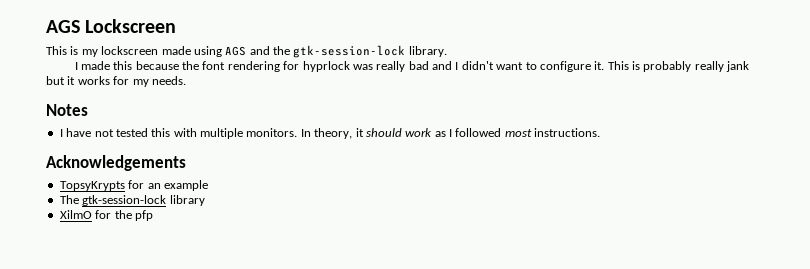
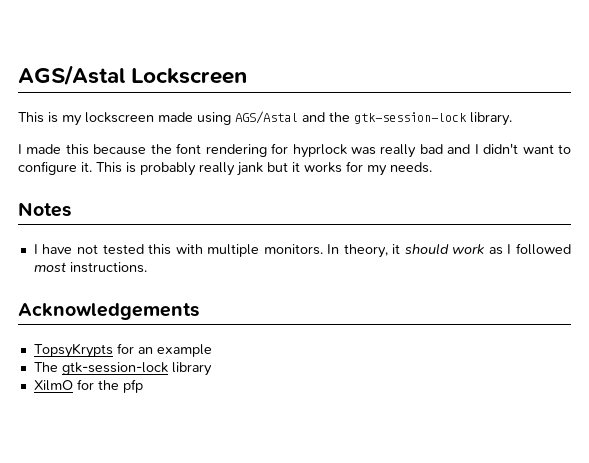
- AGS Lockscreen
+ AGS/Astal Lockscreen
- This is my lockscreen made using AGS and the gtk-session-lock library.
+ This is my lockscreen made using AGS/Astal and the gtk-session-lock library.

